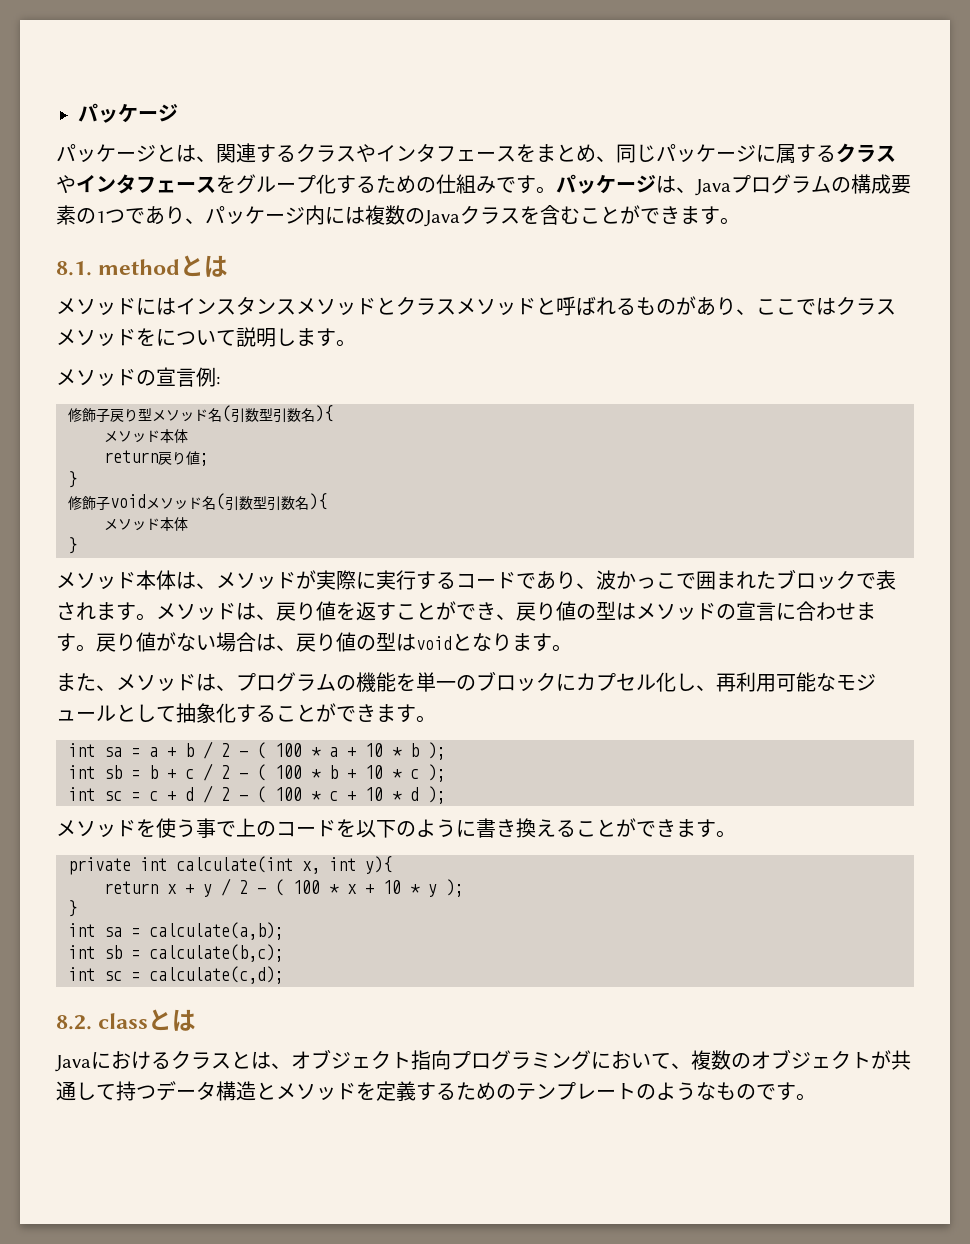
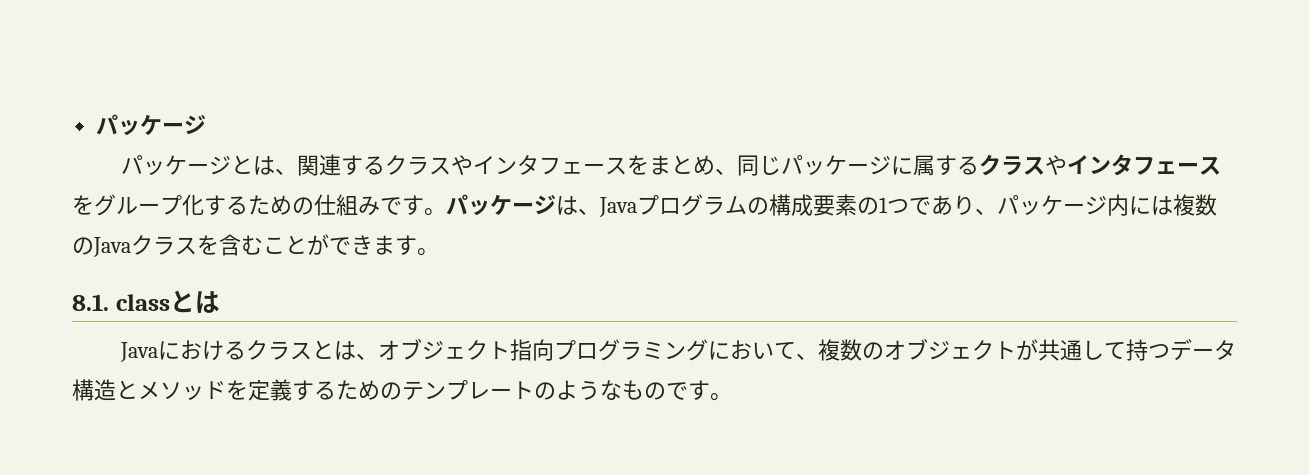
- 8.1. methodとは
- メソッドにはインスタンスメソッドとクラスメソッドと呼ばれるものがあり、ここではクラスメソッドをについて説明します。
- メソッドの宣言例:
- 修飾子戻り型メソッド名(引数型引数名){
- メソッド本体
- return戻り値;
- }
- 修飾子voidメソッド名(引数型引数名){
- メソッド本体
- }
- メソッド本体は、メソッドが実際に実行するコードであり、波かっこで囲まれたブロックで表されます。メソッドは、戻り値を返すことができ、戻り値の型はメソッドの宣言に合わせます。戻り値がない場合は、戻り値の型はvoidとなります。
- また、メソッドは、プログラムの機能を単一のブロックにカプセル化し、再利用可能なモジュールとして抽象化することができます。
- int sa = a + b / 2 - ( 100 * a + 10 * b );
- int sb = b + c / 2 - ( 100 * b + 10 * c );
- int sc = c + d / 2 - ( 100 * c + 10 * d );
- メソッドを使う事で上のコードを以下のように書き換えることができます。
- private int calculate(int x, int y){
- return x + y / 2 - ( 100 * x + 10 * y );
- }
- int sa = calculate(a,b);
- int sb = calculate(b,c);
- int sc = calculate(c,d);
- 8.2. classとは
+ 8.1. classとは

